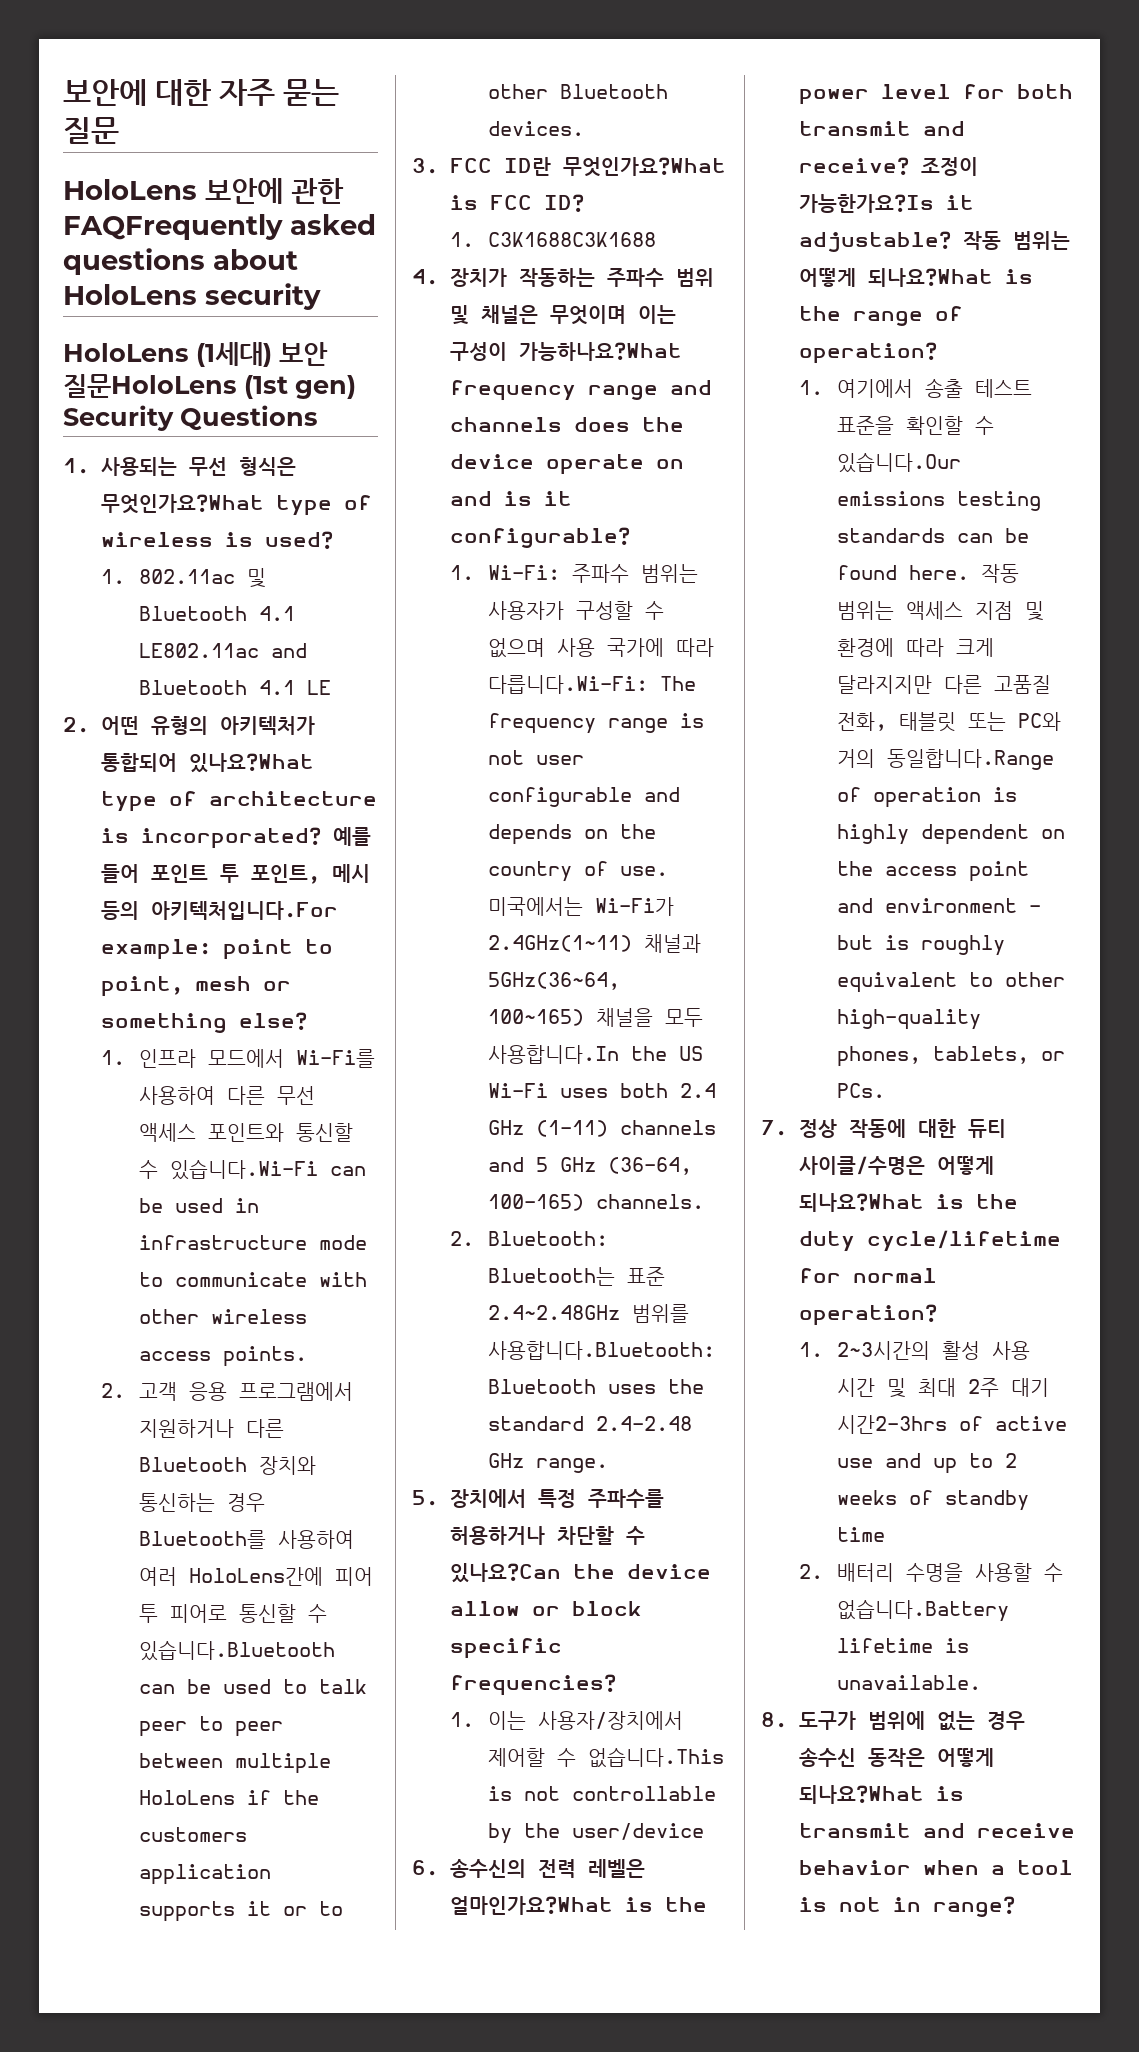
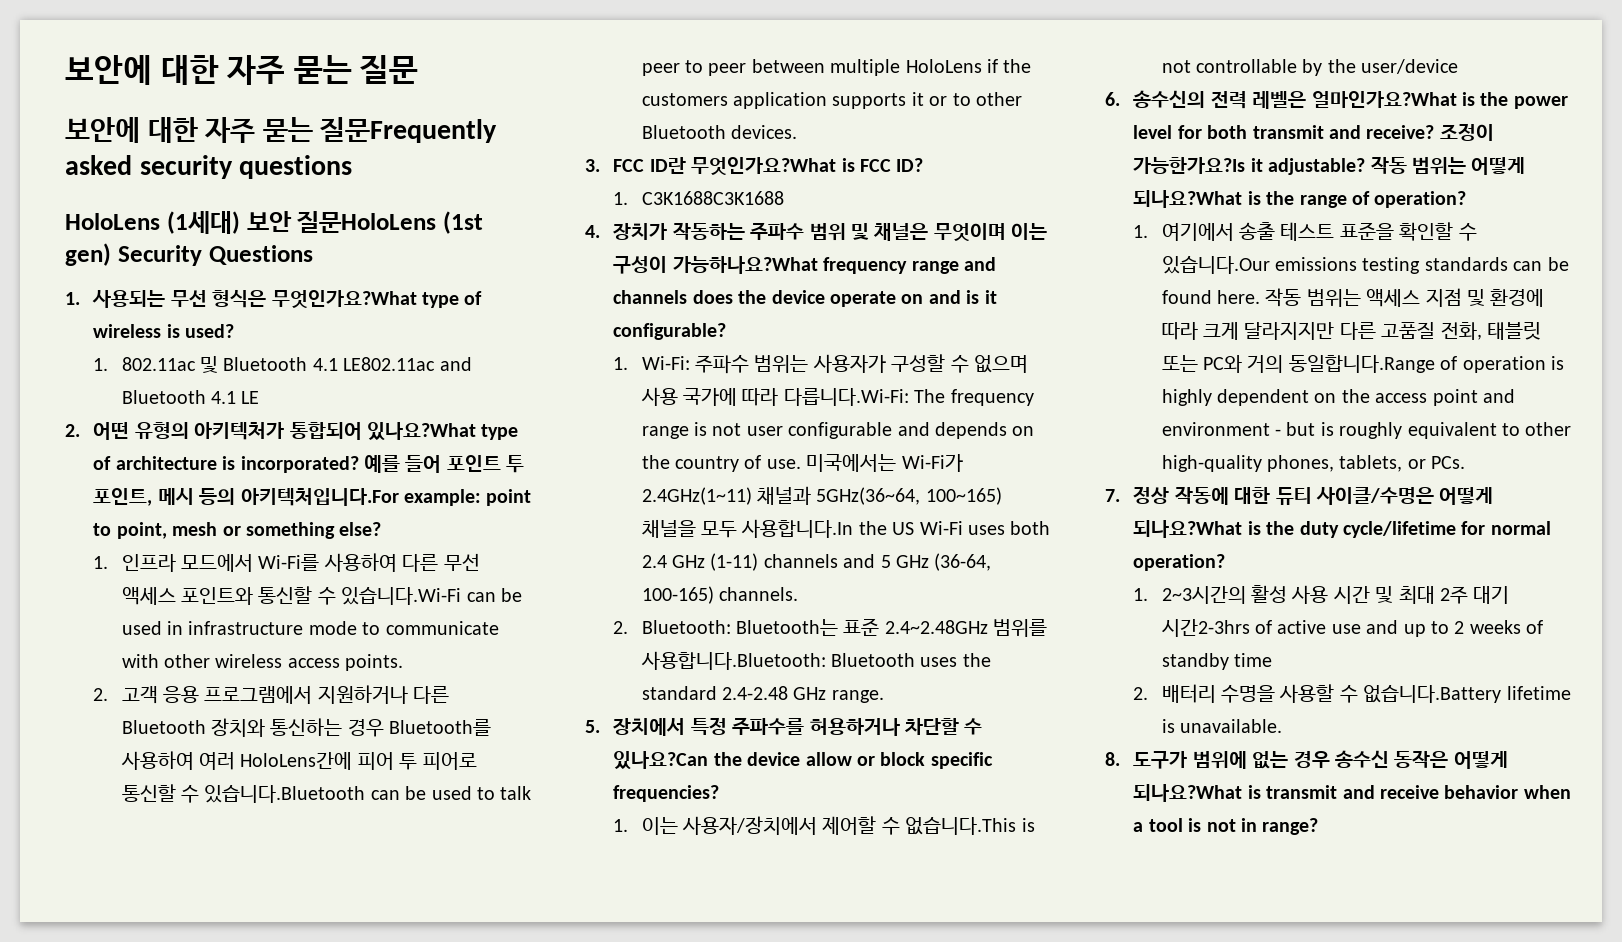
- HoloLens 보안에 관한 FAQFrequently asked questions about HoloLens security
+ 보안에 대한 자주 묻는 질문Frequently asked security questions

